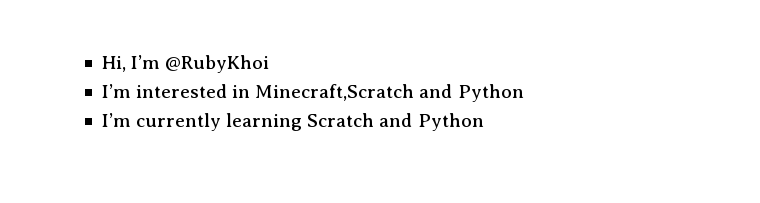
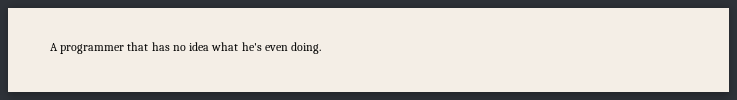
- Hi, I’m @RubyKhoi
- I’m interested in Minecraft,Scratch and Python
- I’m currently learning Scratch and Python
+ A programmer that has no idea what he's even doing.

